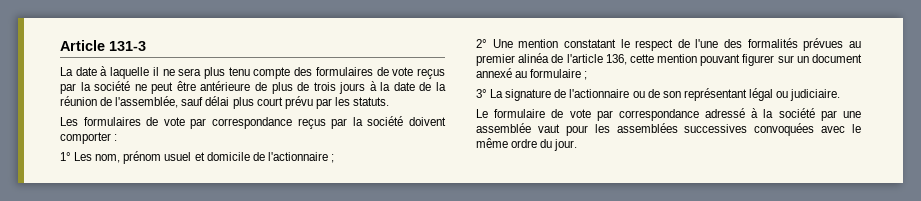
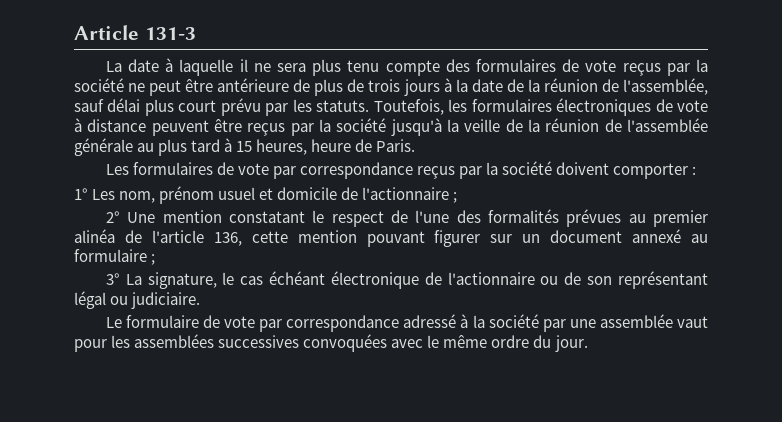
+ Toutefois, les formulaires électroniques de vote à distance peuvent être reçus par la société jusqu'à la veille de la réunion de l'assemblée générale au plus tard à 15 heures, heure de Paris.
- 3° La signature de l'actionnaire ou de son représentant légal ou judiciaire.
+ 3° La signature, le cas échéant électronique de l'actionnaire ou de son représentant légal ou judiciaire.

